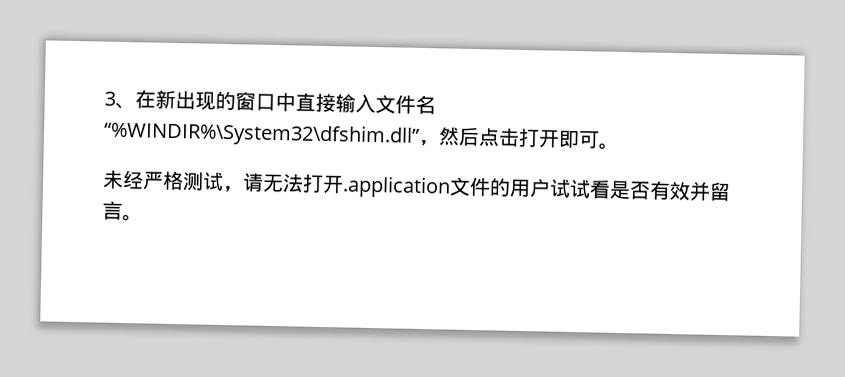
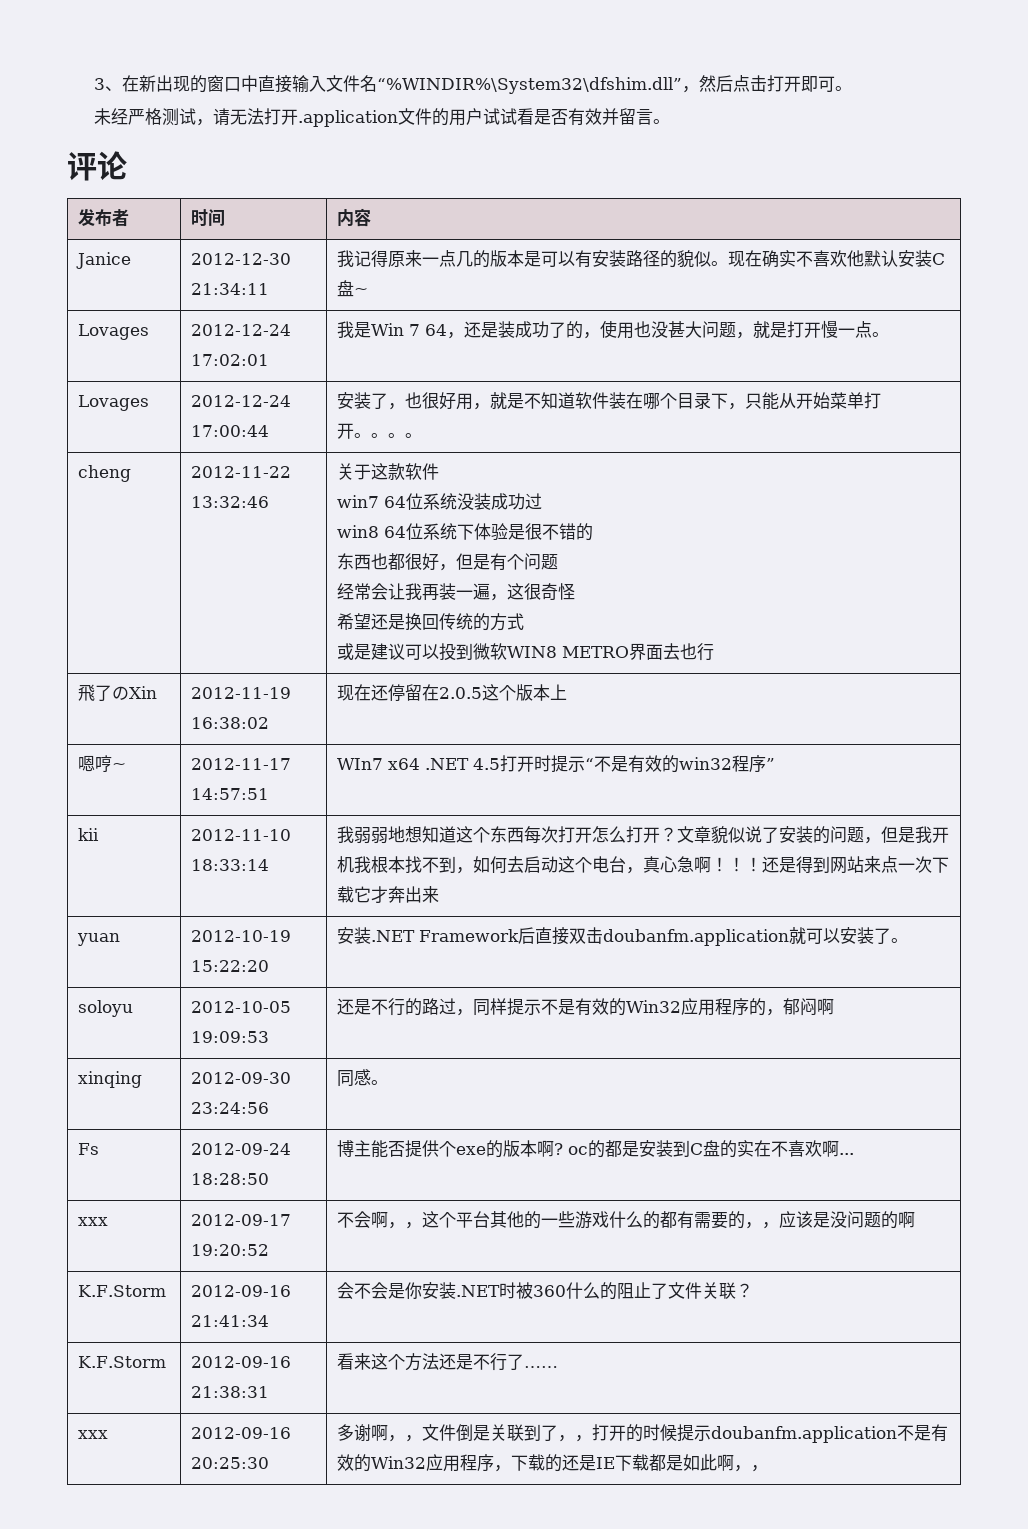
+ 评论
+ 发布者 | 时间 | 内容
+ Janice | 2012-12-30 21:34:11 | 我记得原来一点几的版本是可以有安装路径的貌似。现在确实不喜欢他默认安装C盘~
+ Lovages | 2012-12-24 17:02:01 | 我是Win 7 64，还是装成功了的，使用也没甚大问题，就是打开慢一点。
+ Lovages | 2012-12-24 17:00:44 | 安装了，也很好用，就是不知道软件装在哪个目录下，只能从开始菜单打开。。。。
+ cheng | 2012-11-22 13:32:46 | 关于这款软件
+ win7 64位系统没装成功过
+ win8 64位系统下体验是很不错的
+ 东西也都很好，但是有个问题
+ 经常会让我再装一遍，这很奇怪
+ 希望还是换回传统的方式
+ 或是建议可以投到微软WIN8 METRO界面去也行
+ 飛了のXin | 2012-11-19 16:38:02 | 现在还停留在2.0.5这个版本上
+ 嗯哼~ | 2012-11-17 14:57:51 | WIn7 x64 .NET 4.5打开时提示“不是有效的win32程序”
+ kii | 2012-11-10 18:33:14 | 我弱弱地想知道这个东西每次打开怎么打开？文章貌似说了安装的问题，但是我开机我根本找不到，如何去启动这个电台，真心急啊！！！还是得到网站来点一次下载它才奔出来
+ yuan | 2012-10-19 15:22:20 | 安装.NET Framework后直接双击doubanfm.application就可以安装了。
+ soloyu | 2012-10-05 19:09:53 | 还是不行的路过，同样提示不是有效的Win32应用程序的，郁闷啊
+ xinqing | 2012-09-30 23:24:56 | 同感。
+ Fs | 2012-09-24 18:28:50 | 博主能否提供个exe的版本啊? oc的都是安装到C盘的实在不喜欢啊...
+ xxx | 2012-09-17 19:20:52 | 不会啊，，这个平台其他的一些游戏什么的都有需要的，，应该是没问题的啊
+ K.F.Storm | 2012-09-16 21:41:34 | 会不会是你安装.NET时被360什么的阻止了文件关联？
+ K.F.Storm | 2012-09-16 21:38:31 | 看来这个方法还是不行了……
+ xxx | 2012-09-16 20:25:30 | 多谢啊，，文件倒是关联到了，，打开的时候提示doubanfm.application不是有效的Win32应用程序，下载的还是IE下载都是如此啊，，

